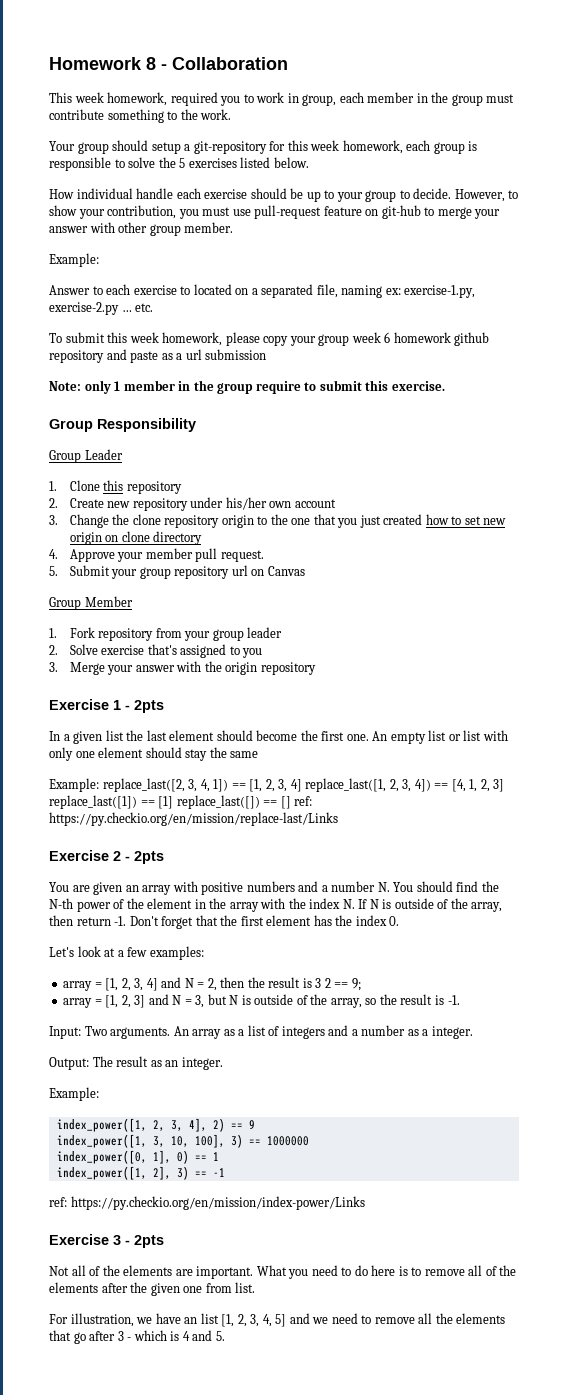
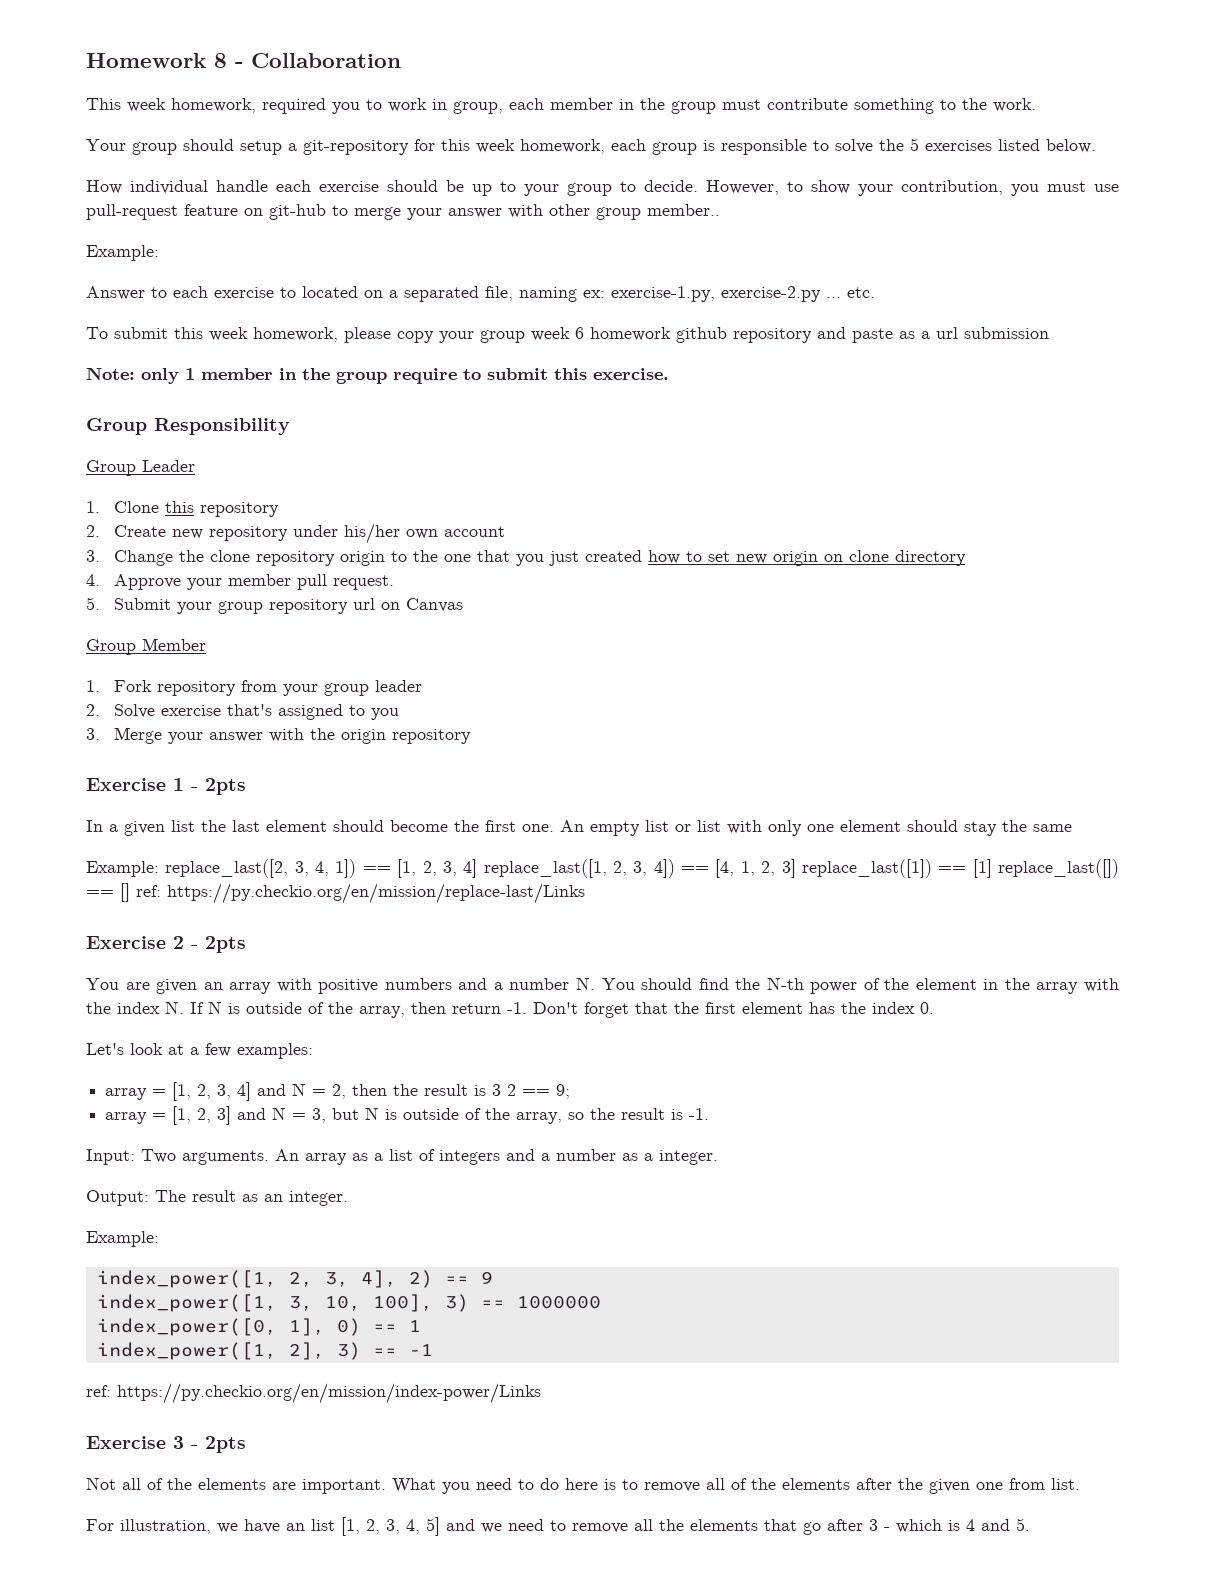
- However, to show your contribution, you must use pull-request feature on git-hub to merge your answer with other group member.
+ However, to show your contribution, you must use pull-request feature on git-hub to merge your answer with other group member..

